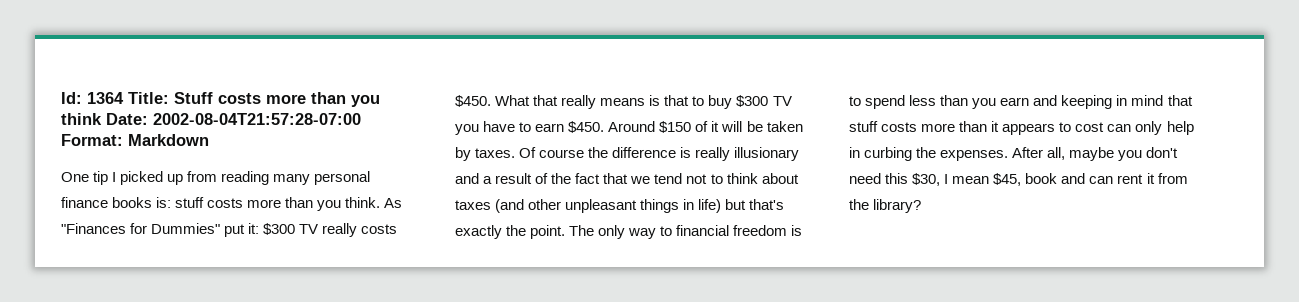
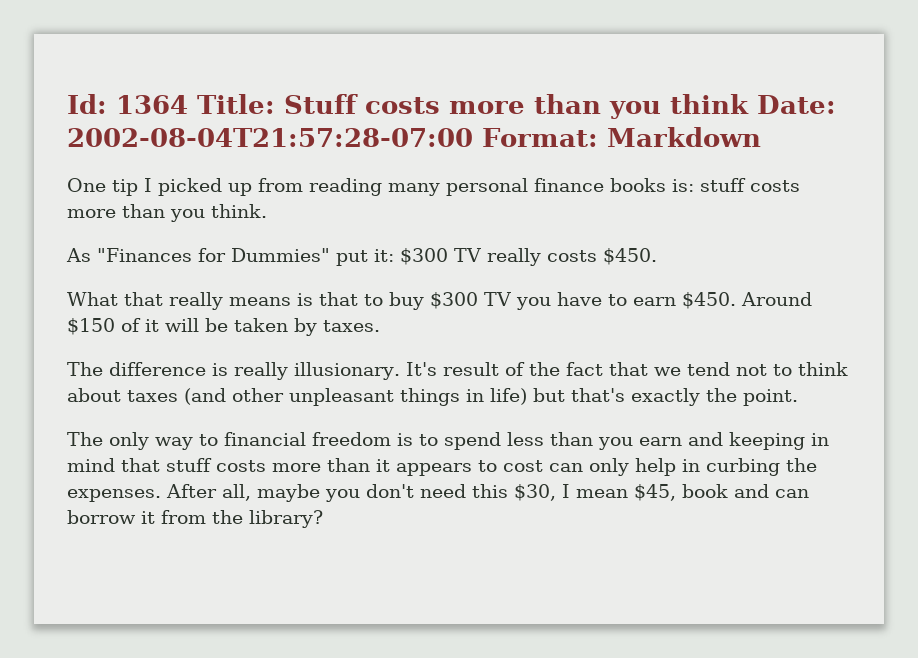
- One tip I picked up from reading many personal finance books is: stuff costs more than you think. As "Finances for Dummies" put it: $300 TV really costs $450. What that really means is that to buy $300 TV you have to earn $450.
+ One tip I picked up from reading many personal finance books is: stuff costs more than you think.
+ As "Finances for Dummies" put it: $300 TV really costs $450.
+ What that really means is that to buy $300 TV you have to earn $450.
- Around $150 of it will be taken by taxes. Of course the difference is really illusionary and a result of the fact that we tend not to think about taxes (and other unpleasant things in life) but that's exactly the point. The only way to financial freedom is to spend less than you earn and keeping in mind that stuff costs more than it appears to cost can only help in curbing the expenses.
+ Around $150 of it will be taken by taxes.
+ The difference is really illusionary. It's result of the fact that we tend not to think about taxes (and other unpleasant things in life) but that's exactly the point.
+ The only way to financial freedom is to spend less than you earn and keeping in mind that stuff costs more than it appears to cost can only help in curbing the expenses.
- After all, maybe you don't need this $30, I mean $45, book and can rent it from the library?
+ After all, maybe you don't need this $30, I mean $45, book and can borrow it from the library?

